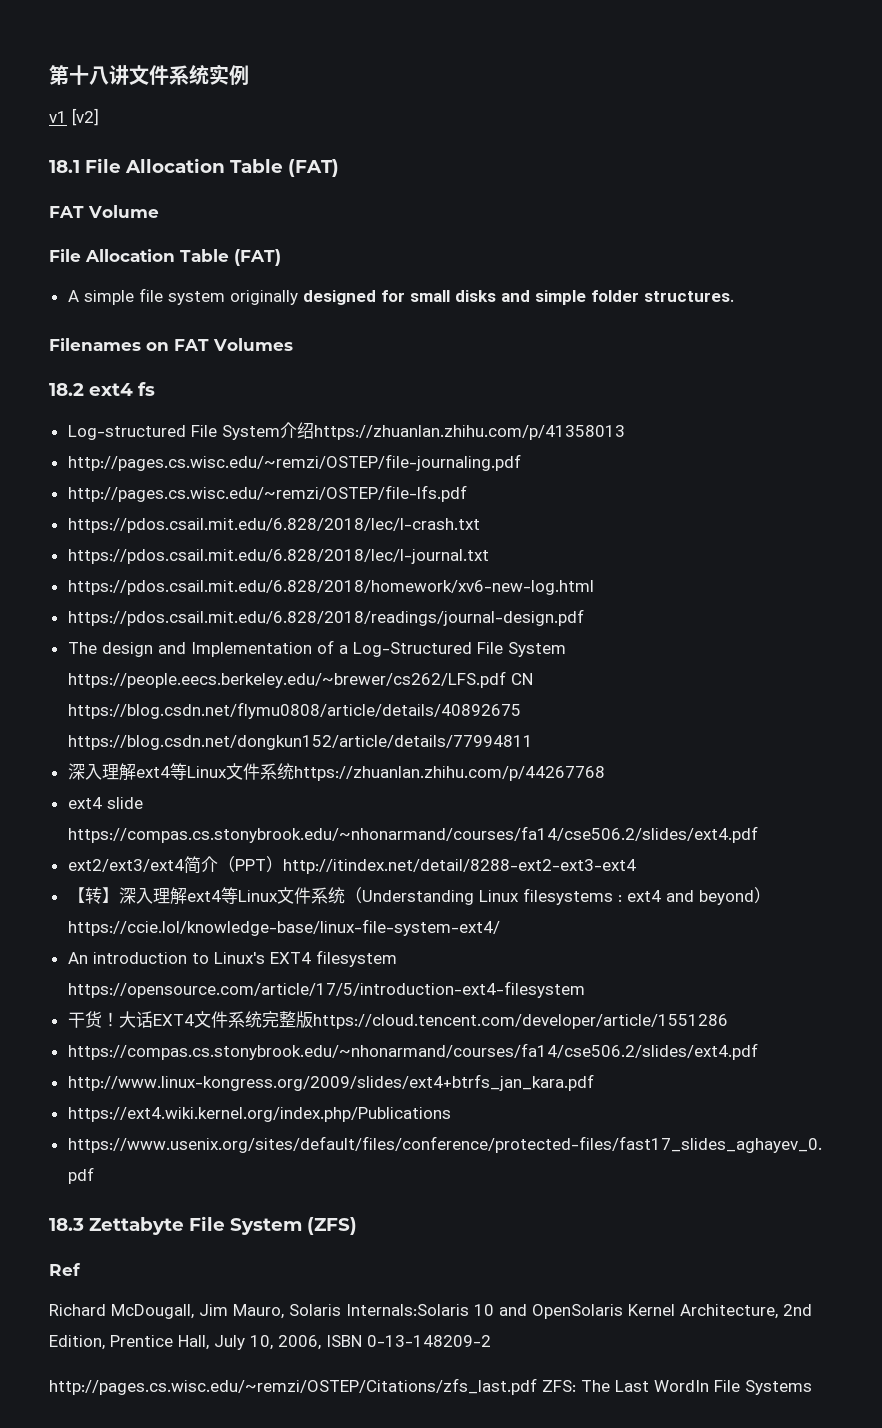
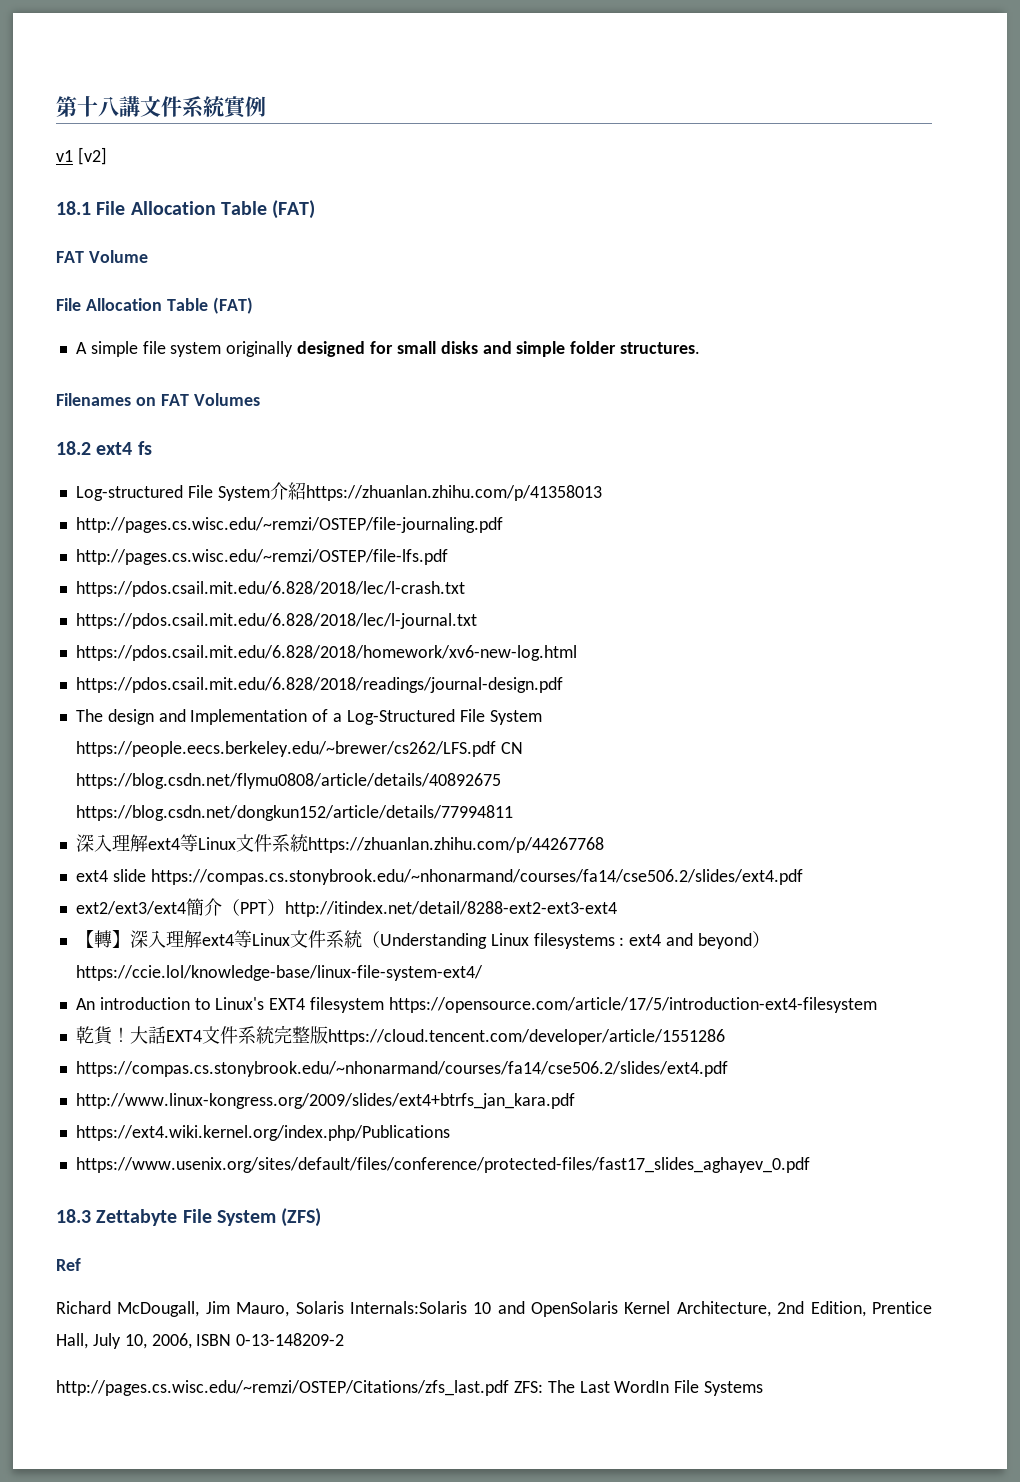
- 第十八讲文件系统实例
+ 第十八講文件系統實例
- Log-structured File System介绍https://zhuanlan.zhihu.com/p/41358013
+ Log-structured File System介紹https://zhuanlan.zhihu.com/p/41358013
- 深入理解ext4等Linux文件系统https://zhuanlan.zhihu.com/p/44267768
+ 深入理解ext4等Linux文件系統https://zhuanlan.zhihu.com/p/44267768
- ext2/ext3/ext4简介（PPT）http://itindex.net/detail/8288-ext2-ext3-ext4
+ ext2/ext3/ext4簡介（PPT）http://itindex.net/detail/8288-ext2-ext3-ext4
- 【转】深入理解ext4等Linux文件系统（Understanding Linux filesystems : ext4 and beyond）https://ccie.lol/knowledge-base/linux-file-system-ext4/
+ 【轉】深入理解ext4等Linux文件系統（Understanding Linux filesystems : ext4 and beyond）https://ccie.lol/knowledge-base/linux-file-system-ext4/
- 干货！大话EXT4文件系统完整版https://cloud.tencent.com/developer/article/1551286
+ 乾貨！大話EXT4文件系統完整版https://cloud.tencent.com/developer/article/1551286

